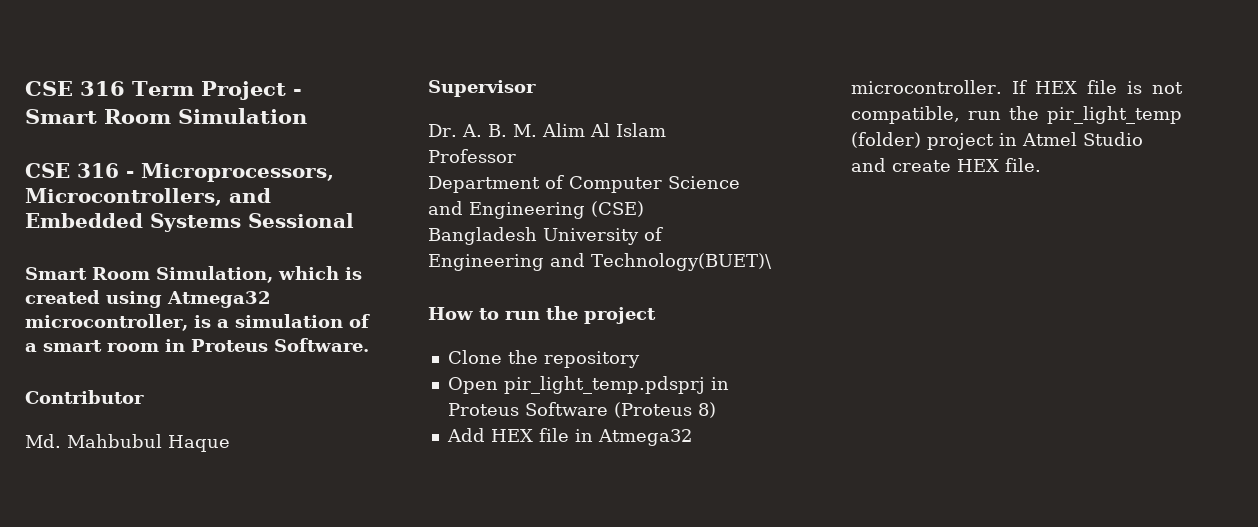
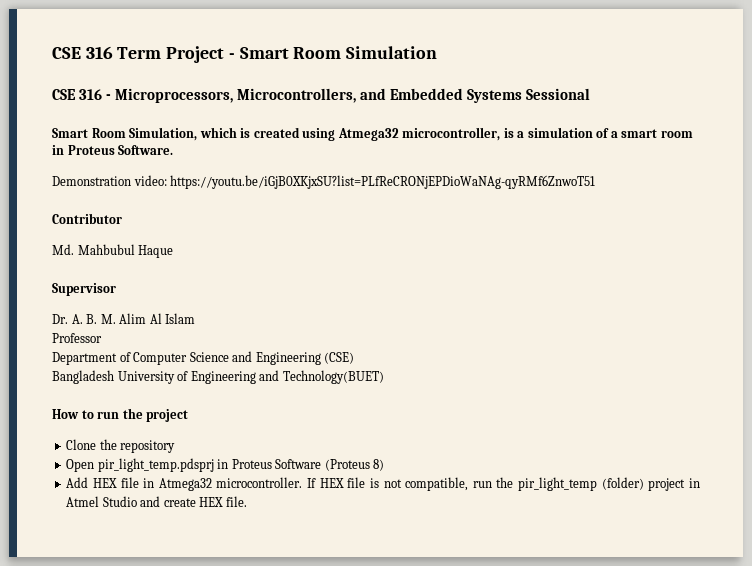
+ Demonstration video: https://youtu.be/iGjB0XKjxSU?list=PLfReCRONjEPDioWaNAg-qyRMf6ZnwoT51
- Bangladesh University of Engineering and Technology(BUET)\
+ Bangladesh University of Engineering and Technology(BUET)

